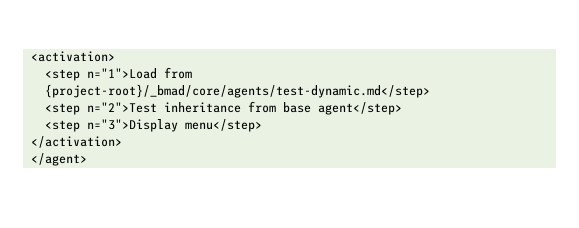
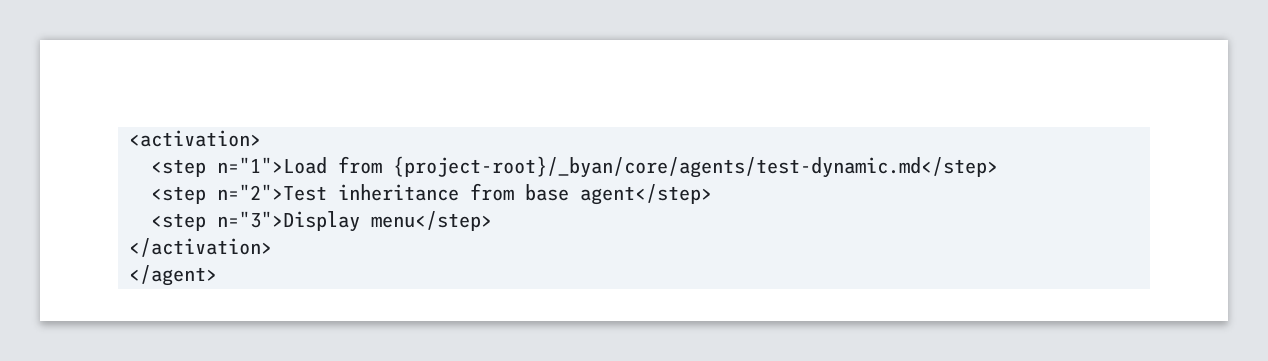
- <step n="1">Load from {project-root}/_bmad/core/agents/test-dynamic.md</step>
+ <step n="1">Load from {project-root}/_byan/core/agents/test-dynamic.md</step>

